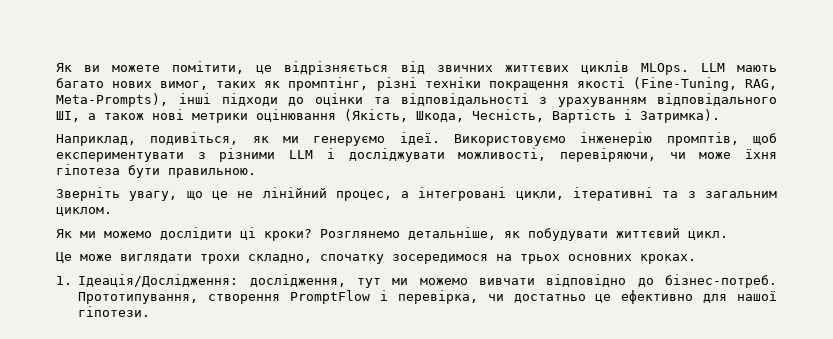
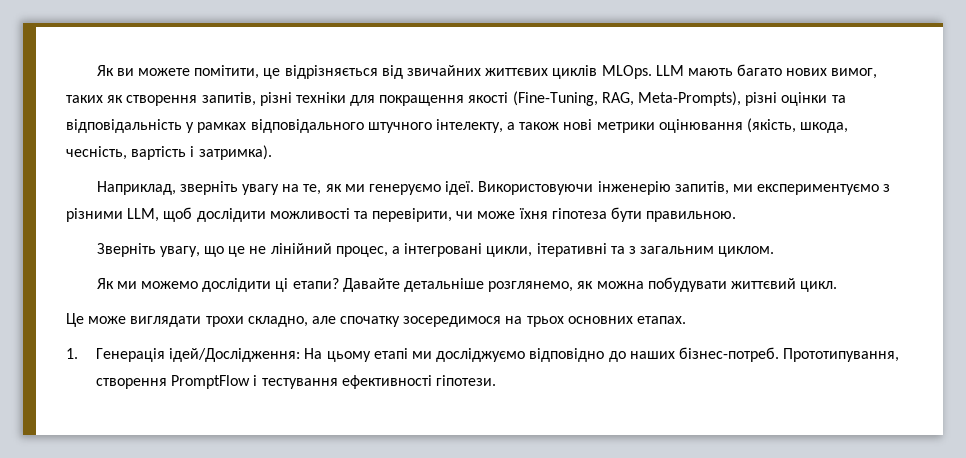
- Як ви можете помітити, це відрізняється від звичних життєвих циклів MLOps.
+ Як ви можете помітити, це відрізняється від звичайних життєвих циклів MLOps.
- LLM мають багато нових вимог, таких як промптінг, різні техніки покращення якості (Fine-Tuning, RAG, Meta-Prompts), інші підходи до оцінки та відповідальності з урахуванням відповідального ШІ, а також нові метрики оцінювання (Якість, Шкода, Чесність, Вартість і Затримка).
- Наприклад, подивіться, як ми генеруємо ідеї. Використовуємо інженерію промптів, щоб експериментувати з різними LLM і досліджувати можливості, перевіряючи, чи може їхня гіпотеза бути правильною.
+ LLM мають багато нових вимог, таких як створення запитів, різні техніки для покращення якості (Fine-Tuning, RAG, Meta-Prompts), різні оцінки та відповідальність у рамках відповідального штучного інтелекту, а також нові метрики оцінювання (якість, шкода, чесність, вартість і затримка).
+ Наприклад, зверніть увагу на те, як ми генеруємо ідеї. Використовуючи інженерію запитів, ми експериментуємо з різними LLM, щоб дослідити можливості та перевірити, чи може їхня гіпотеза бути правильною.
- Як ми можемо дослідити ці кроки? Розглянемо детальніше, як побудувати життєвий цикл.
+ Як ми можемо дослідити ці етапи? Давайте детальніше розглянемо, як можна побудувати життєвий цикл.
- Це може виглядати трохи складно, спочатку зосередимося на трьох основних кроках.
+ Це може виглядати трохи складно, але спочатку зосередимося на трьох основних етапах.
- 1. Ідеація/Дослідження: дослідження, тут ми можемо вивчати відповідно до бізнес-потреб.
+ 1. Генерація ідей/Дослідження: На цьому етапі ми досліджуємо відповідно до наших бізнес-потреб.
- Прототипування, створення PromptFlow і перевірка, чи достатньо це ефективно для нашої гіпотези.
+ Прототипування, створення PromptFlow і тестування ефективності гіпотези.

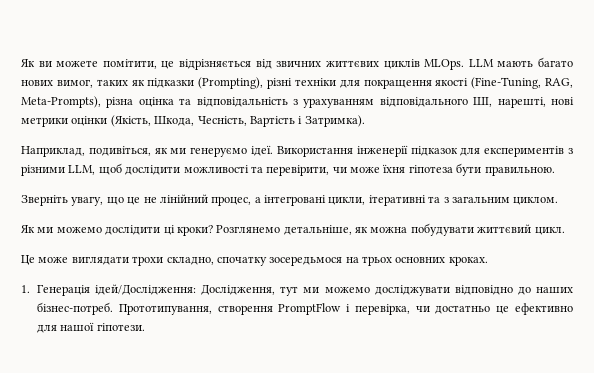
- Як ви можете помітити, це відрізняється від звичайних життєвих циклів MLOps.
+ Як ви можете помітити, це відрізняється від звичних життєвих циклів MLOps.
- LLM мають багато нових вимог, таких як створення запитів, різні техніки для покращення якості (Fine-Tuning, RAG, Meta-Prompts), різні оцінки та відповідальність у рамках відповідального штучного інтелекту, а також нові метрики оцінювання (якість, шкода, чесність, вартість і затримка).
- Наприклад, зверніть увагу на те, як ми генеруємо ідеї. Використовуючи інженерію запитів, ми експериментуємо з різними LLM, щоб дослідити можливості та перевірити, чи може їхня гіпотеза бути правильною.
+ LLM мають багато нових вимог, таких як підказки (Prompting), різні техніки для покращення якості (Fine-Tuning, RAG, Meta-Prompts), різна оцінка та відповідальність з урахуванням відповідального ШІ, нарешті, нові метрики оцінки (Якість, Шкода, Чесність, Вартість і Затримка).
+ Наприклад, подивіться, як ми генеруємо ідеї. Використання інженерії підказок для експериментів з різними LLM, щоб дослідити можливості та перевірити, чи може їхня гіпотеза бути правильною.
- Як ми можемо дослідити ці етапи? Давайте детальніше розглянемо, як можна побудувати життєвий цикл.
+ Як ми можемо дослідити ці кроки? Розглянемо детальніше, як можна побудувати життєвий цикл.
- Це може виглядати трохи складно, але спочатку зосередимося на трьох основних етапах.
+ Це може виглядати трохи складно, спочатку зосередьмося на трьох основних кроках.
- 1. Генерація ідей/Дослідження: На цьому етапі ми досліджуємо відповідно до наших бізнес-потреб.
+ 1. Генерація ідей/Дослідження: Дослідження, тут ми можемо досліджувати відповідно до наших бізнес-потреб.
- Прототипування, створення PromptFlow і тестування ефективності гіпотези.
+ Прототипування, створення PromptFlow і перевірка, чи достатньо це ефективно для нашої гіпотези.

